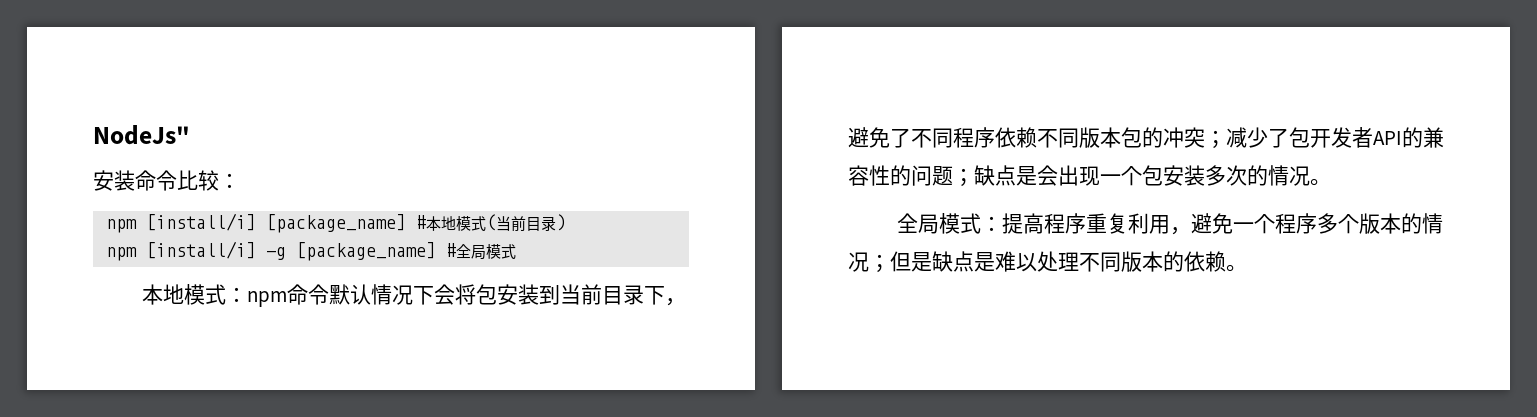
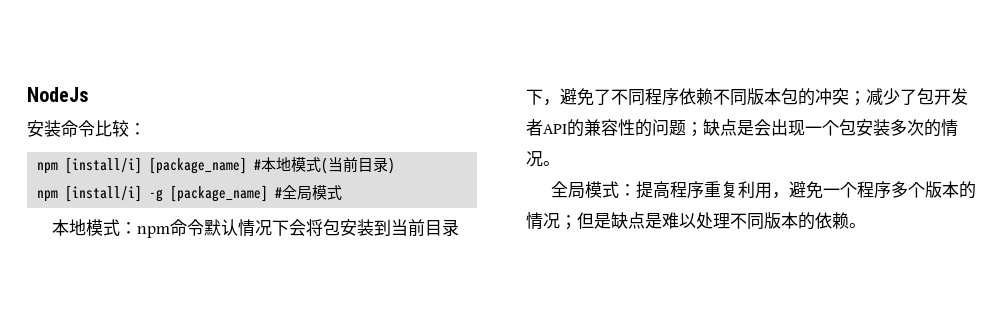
- NodeJs"
+ NodeJs

